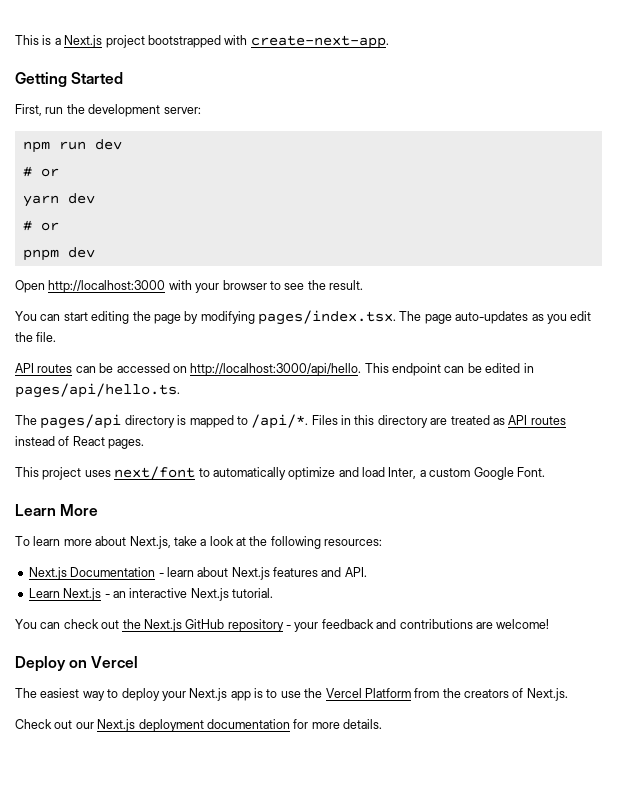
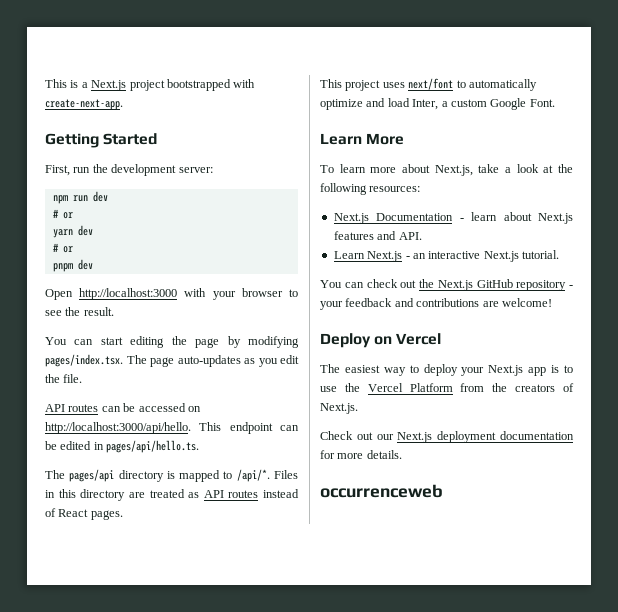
+ occurrenceweb

